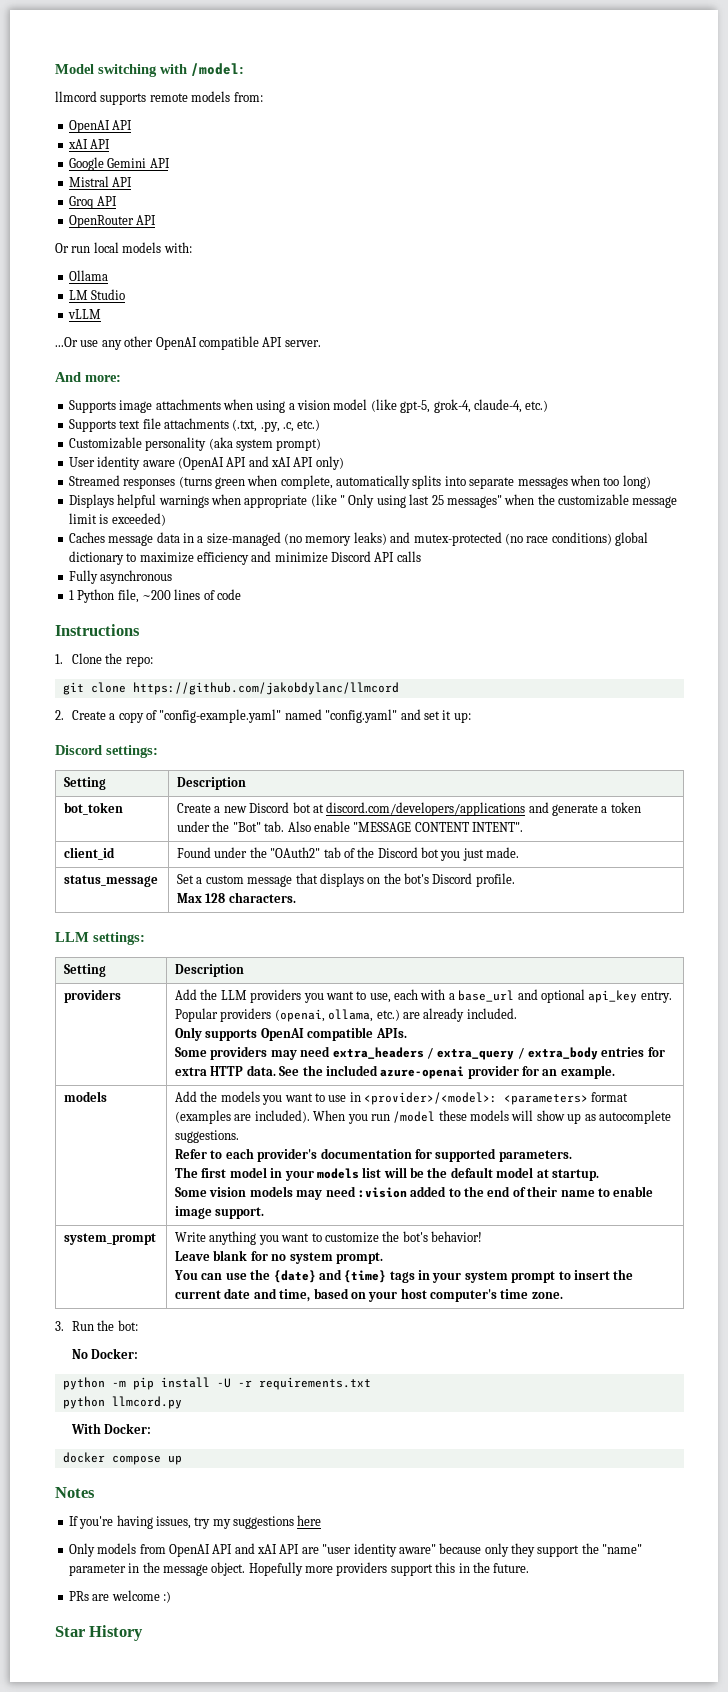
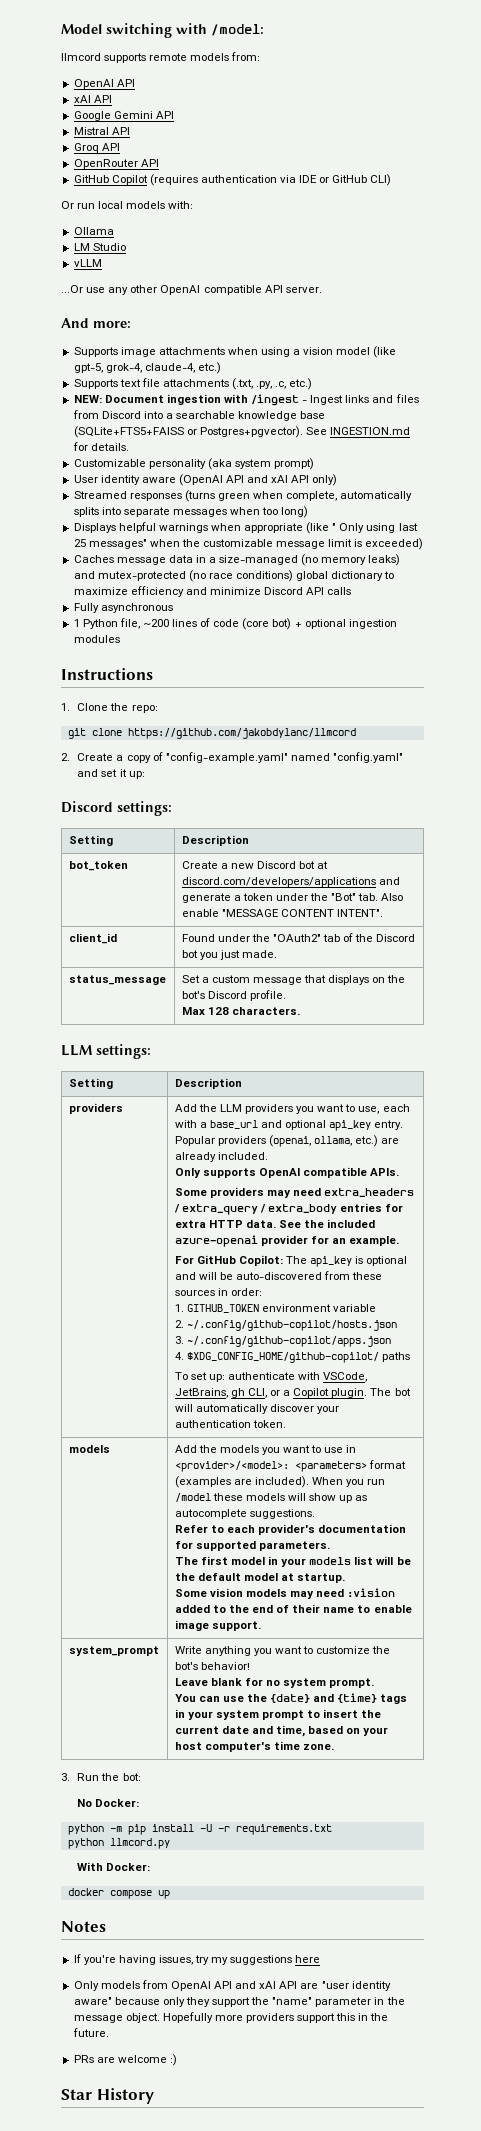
+ GitHub Copilot (requires authentication via IDE or GitHub CLI)
+ NEW: Document ingestion with /ingest - Ingest links and files from Discord into a searchable knowledge base (SQLite+FTS5+FAISS or Postgres+pgvector). See INGESTION.md for details.
- 1 Python file, ~200 lines of code
+ 1 Python file, ~200 lines of code (core bot) + optional ingestion modules
+ For GitHub Copilot: The api_key is optional and will be auto-discovered from these sources in order:
+ 1. GITHUB_TOKEN environment variable
+ 2. ~/.config/github-copilot/hosts.json
+ 3. ~/.config/github-copilot/apps.json
+ 4. $XDG_CONFIG_HOME/github-copilot/ paths
+ To set up: authenticate with VSCode, JetBrains, gh CLI, or a Copilot plugin. The bot will automatically discover your authentication token.

